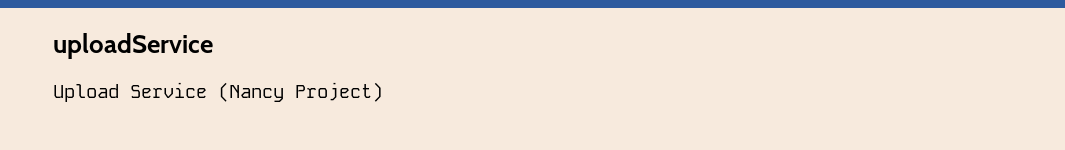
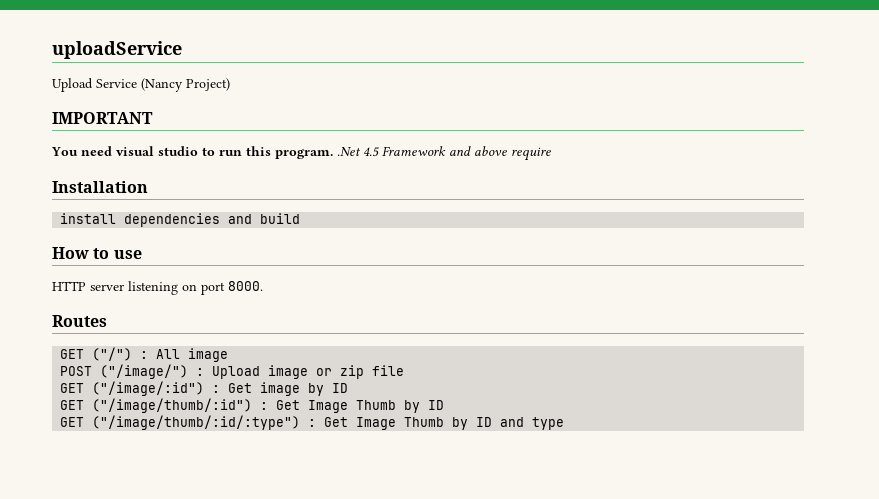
+ IMPORTANT
+ You need visual studio to run this program. .Net 4.5 Framework and above require
+ Installation
+ install dependencies and build
+ How to use
+ HTTP server listening on port 8000.
+ Routes
+ GET ("/") : All image
+ POST ("/image/") : Upload image or zip file
+ GET ("/image/:id") : Get image by ID
+ GET ("/image/thumb/:id") : Get Image Thumb by ID
+ GET ("/image/thumb/:id/:type") : Get Image Thumb by ID and type

